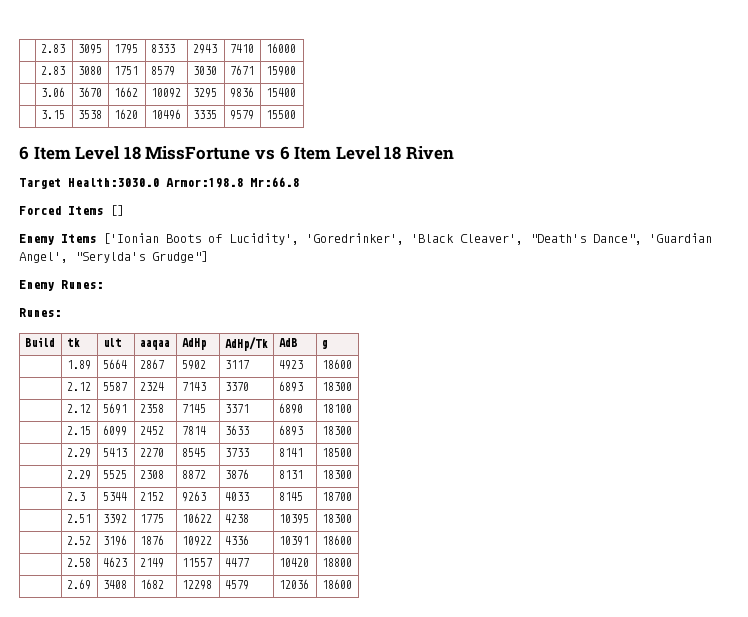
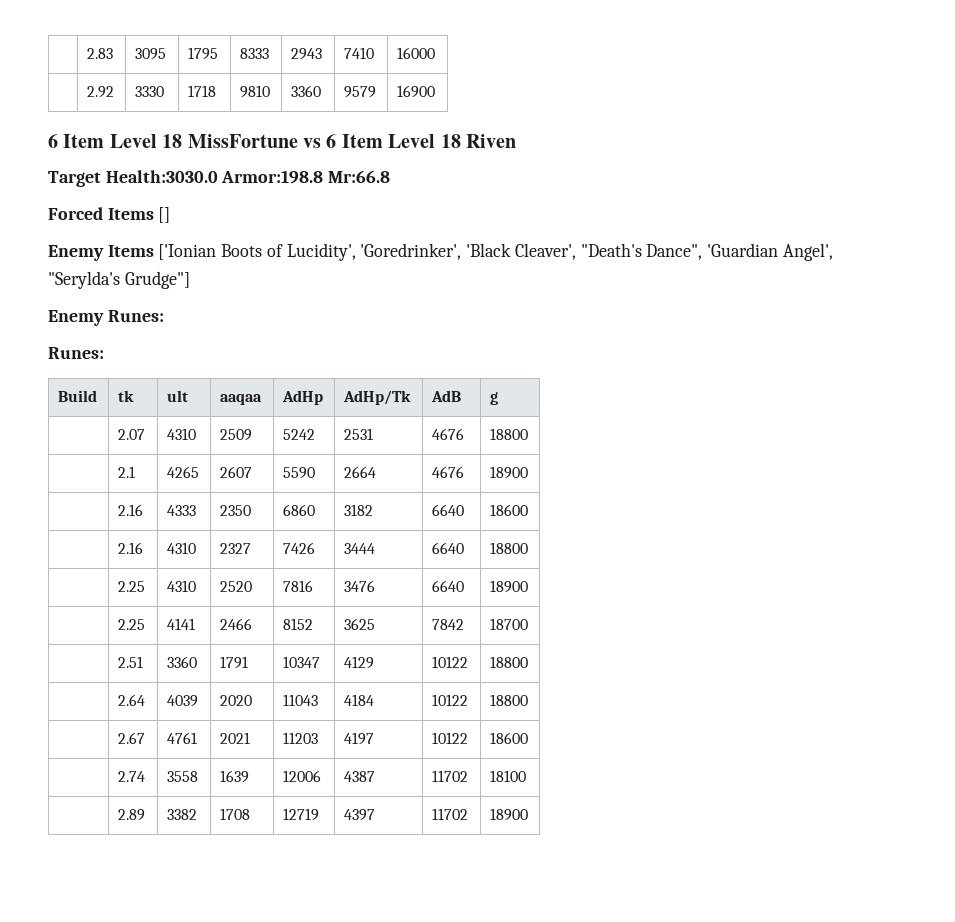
- | 2.83 | 3080 | 1751 | 8579 | 3030 | 7671 | 15900
- | 3.06 | 3670 | 1662 | 10092 | 3295 | 9836 | 15400
- | 3.15 | 3538 | 1620 | 10496 | 3335 | 9579 | 15500
+ | 2.92 | 3330 | 1718 | 9810 | 3360 | 9579 | 16900
- | 1.89 | 5664 | 2867 | 5902 | 3117 | 4923 | 18600
- | 2.12 | 5587 | 2324 | 7143 | 3370 | 6893 | 18300
- | 2.12 | 5691 | 2358 | 7145 | 3371 | 6890 | 18100
- | 2.15 | 6099 | 2452 | 7814 | 3633 | 6893 | 18300
- | 2.29 | 5413 | 2270 | 8545 | 3733 | 8141 | 18500
- | 2.29 | 5525 | 2308 | 8872 | 3876 | 8131 | 18300
- | 2.3 | 5344 | 2152 | 9263 | 4033 | 8145 | 18700
- | 2.51 | 3392 | 1775 | 10622 | 4238 | 10395 | 18300
- | 2.52 | 3196 | 1876 | 10922 | 4336 | 10391 | 18600
- | 2.58 | 4623 | 2149 | 11557 | 4477 | 10420 | 18800
- | 2.69 | 3408 | 1682 | 12298 | 4579 | 12036 | 18600
+ | 2.07 | 4310 | 2509 | 5242 | 2531 | 4676 | 18800
+ | 2.1 | 4265 | 2607 | 5590 | 2664 | 4676 | 18900
+ | 2.16 | 4333 | 2350 | 6860 | 3182 | 6640 | 18600
+ | 2.16 | 4310 | 2327 | 7426 | 3444 | 6640 | 18800
+ | 2.25 | 4310 | 2520 | 7816 | 3476 | 6640 | 18900
+ | 2.25 | 4141 | 2466 | 8152 | 3625 | 7842 | 18700
+ | 2.51 | 3360 | 1791 | 10347 | 4129 | 10122 | 18800
+ | 2.64 | 4039 | 2020 | 11043 | 4184 | 10122 | 18800
+ | 2.67 | 4761 | 2021 | 11203 | 4197 | 10122 | 18600
+ | 2.74 | 3558 | 1639 | 12006 | 4387 | 11702 | 18100
+ | 2.89 | 3382 | 1708 | 12719 | 4397 | 11702 | 18900

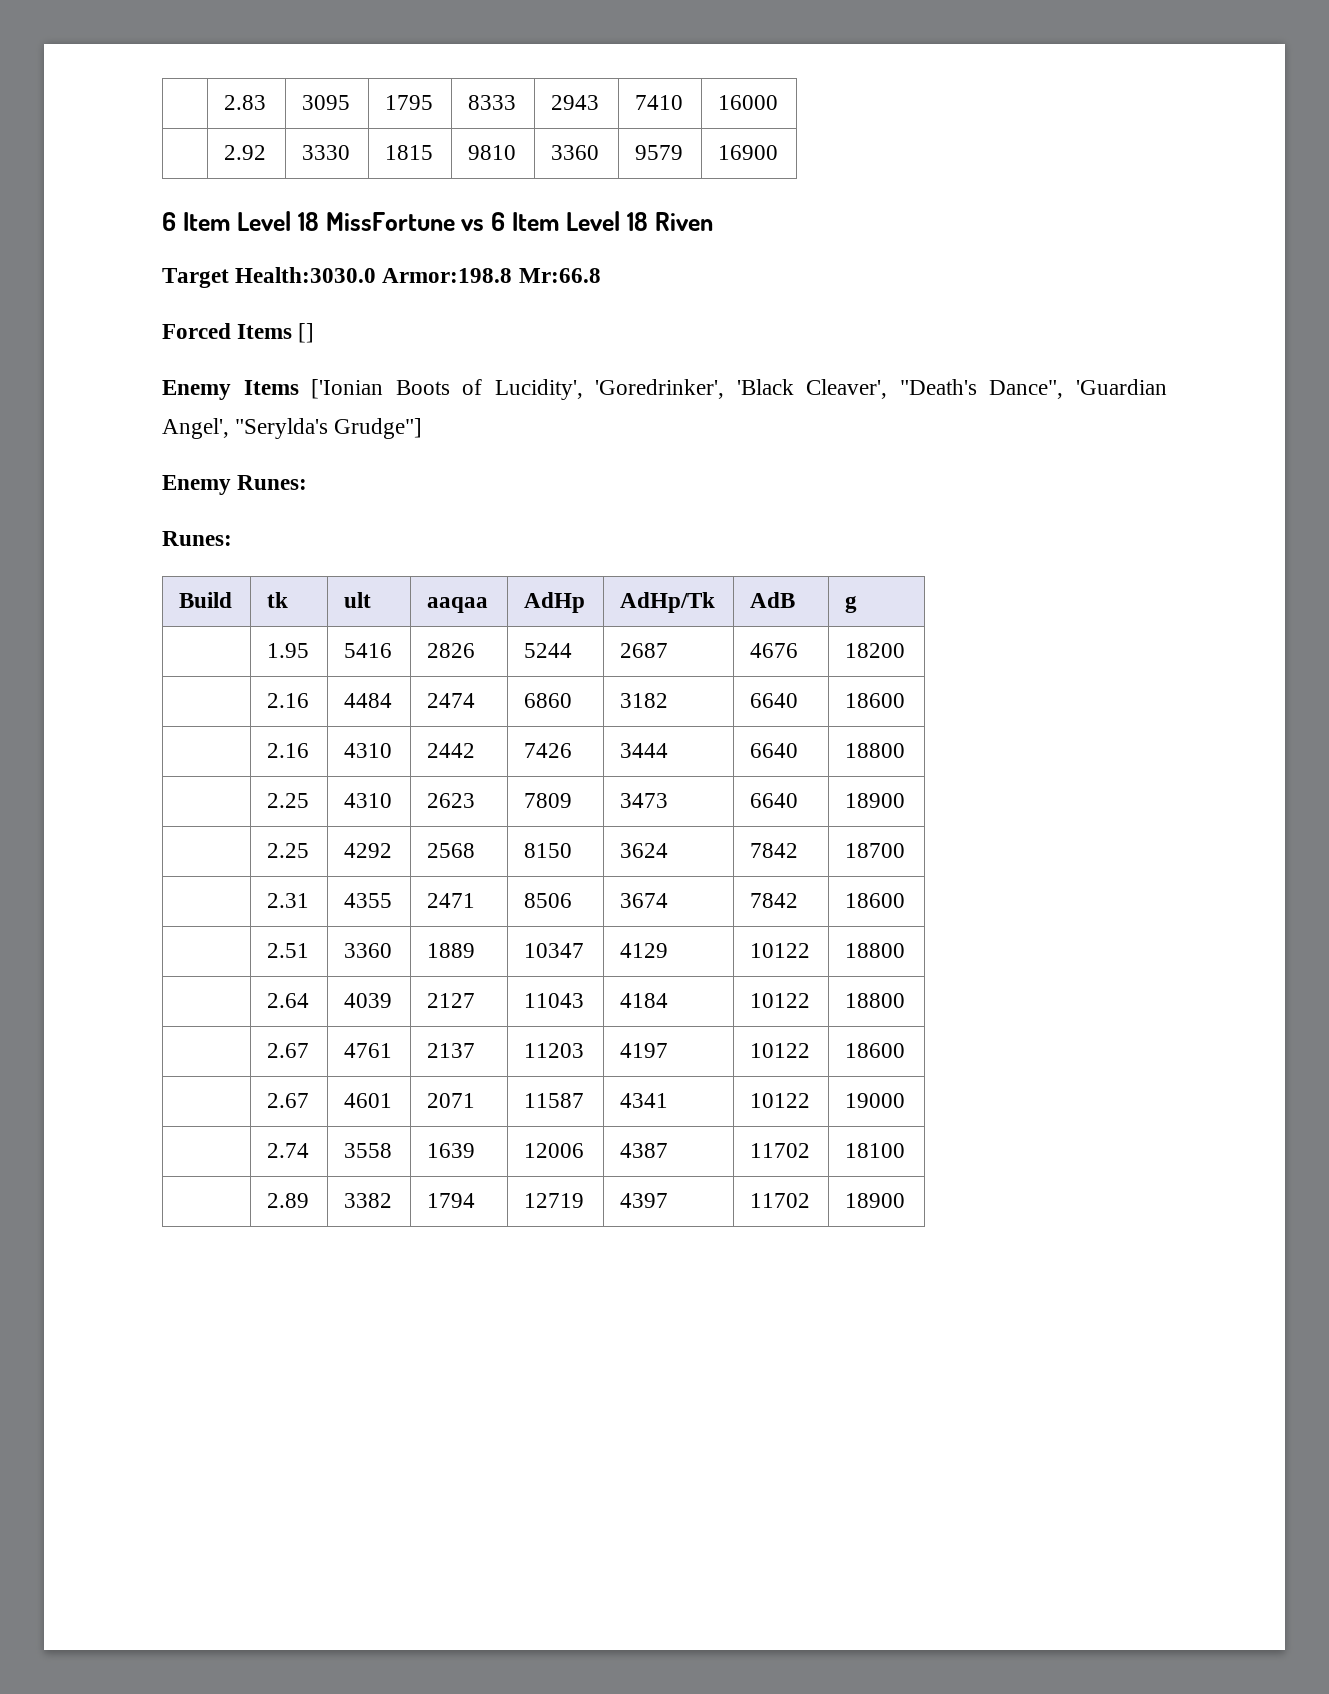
- | 2.92 | 3330 | 1718 | 9810 | 3360 | 9579 | 16900
+ | 2.92 | 3330 | 1815 | 9810 | 3360 | 9579 | 16900
- | 2.07 | 4310 | 2509 | 5242 | 2531 | 4676 | 18800
- | 2.1 | 4265 | 2607 | 5590 | 2664 | 4676 | 18900
- | 2.16 | 4333 | 2350 | 6860 | 3182 | 6640 | 18600
+ | 1.95 | 5416 | 2826 | 5244 | 2687 | 4676 | 18200
+ | 2.16 | 4484 | 2474 | 6860 | 3182 | 6640 | 18600
- | 2.16 | 4310 | 2327 | 7426 | 3444 | 6640 | 18800
+ | 2.16 | 4310 | 2442 | 7426 | 3444 | 6640 | 18800
- | 2.25 | 4310 | 2520 | 7816 | 3476 | 6640 | 18900
+ | 2.25 | 4310 | 2623 | 7809 | 3473 | 6640 | 18900
- | 2.25 | 4141 | 2466 | 8152 | 3625 | 7842 | 18700
+ | 2.25 | 4292 | 2568 | 8150 | 3624 | 7842 | 18700
+ | 2.31 | 4355 | 2471 | 8506 | 3674 | 7842 | 18600
- | 2.51 | 3360 | 1791 | 10347 | 4129 | 10122 | 18800
+ | 2.51 | 3360 | 1889 | 10347 | 4129 | 10122 | 18800
- | 2.64 | 4039 | 2020 | 11043 | 4184 | 10122 | 18800
+ | 2.64 | 4039 | 2127 | 11043 | 4184 | 10122 | 18800
- | 2.67 | 4761 | 2021 | 11203 | 4197 | 10122 | 18600
+ | 2.67 | 4761 | 2137 | 11203 | 4197 | 10122 | 18600
+ | 2.67 | 4601 | 2071 | 11587 | 4341 | 10122 | 19000
- | 2.89 | 3382 | 1708 | 12719 | 4397 | 11702 | 18900
+ | 2.89 | 3382 | 1794 | 12719 | 4397 | 11702 | 18900

